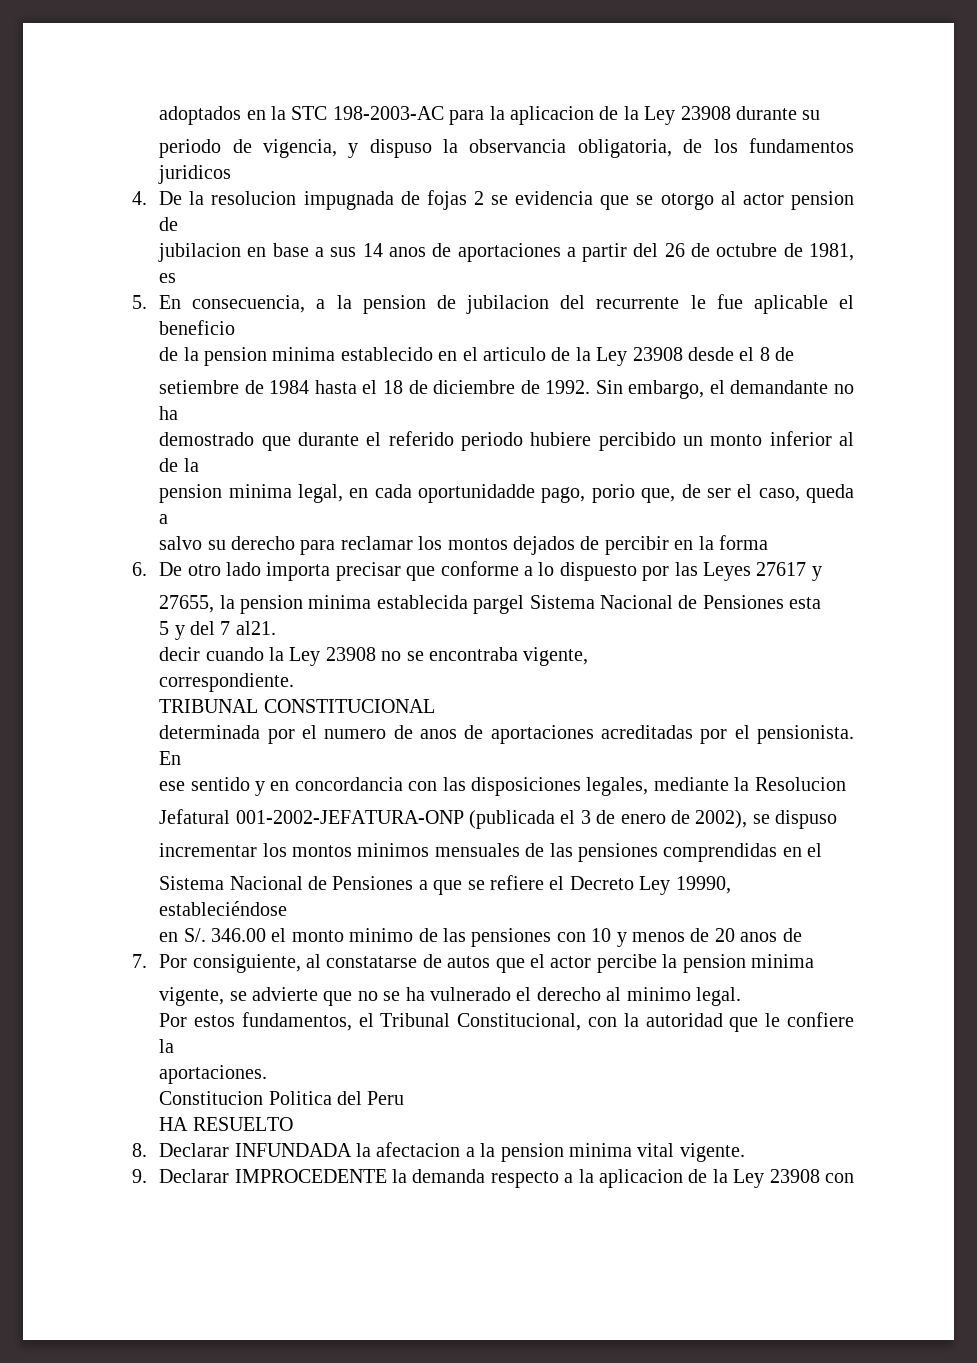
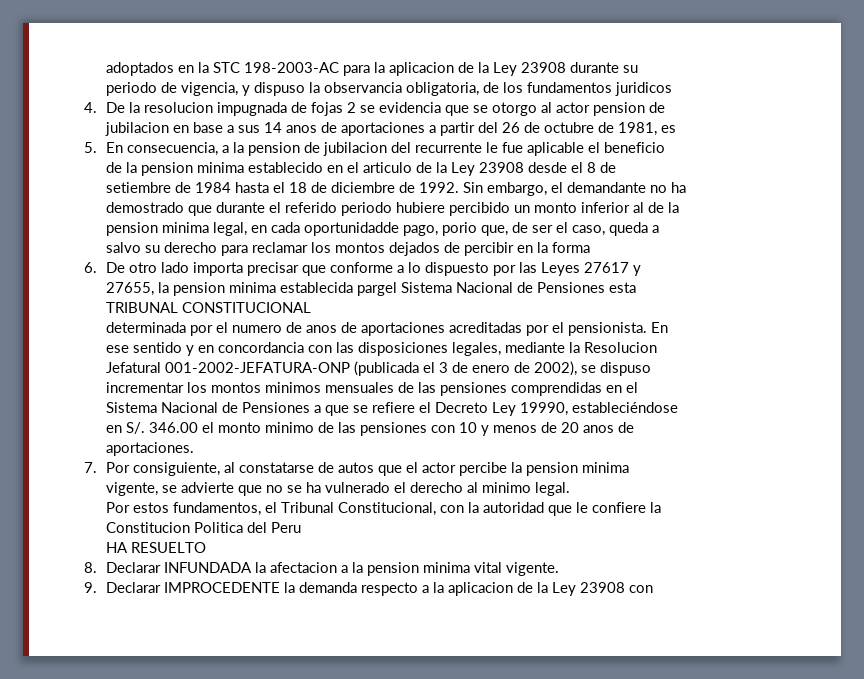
- 5 y del 7 al21.
- decir cuando la Ley 23908 no se encontraba vigente,
- correspondiente.
+ aportaciones.
- aportaciones.

